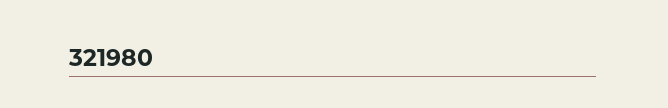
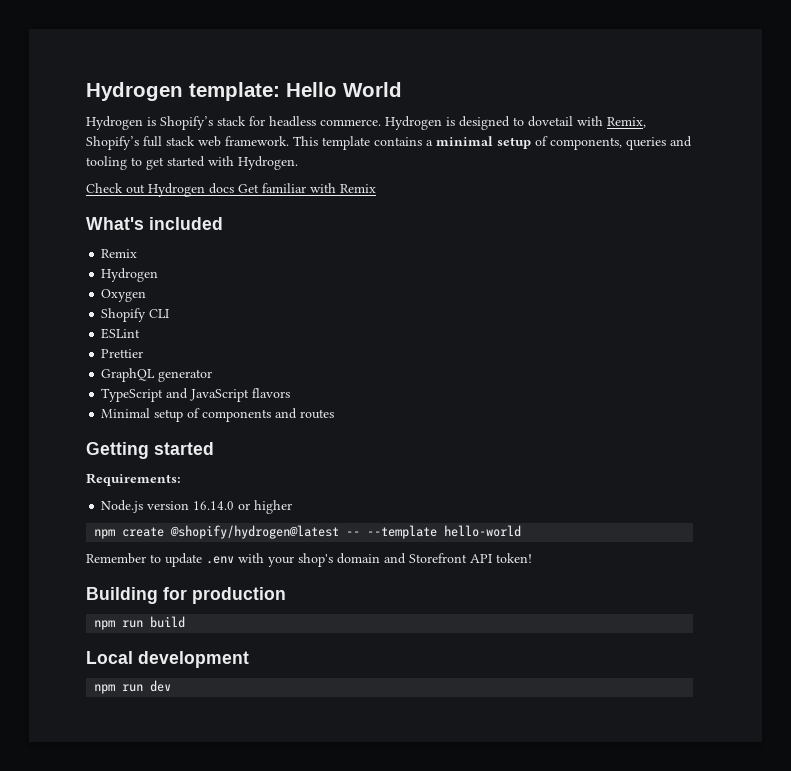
- 321980
+ Hydrogen template: Hello World
+ Hydrogen is Shopify’s stack for headless commerce. Hydrogen is designed to dovetail with Remix, Shopify’s full stack web framework. This template contains a minimal setup of components, queries and tooling to get started with Hydrogen.
+ Check out Hydrogen docs Get familiar with Remix
+ What's included
+ Remix
+ Hydrogen
+ Oxygen
+ Shopify CLI
+ ESLint
+ Prettier
+ GraphQL generator
+ TypeScript and JavaScript flavors
+ Minimal setup of components and routes
+ Getting started
+ Requirements:
+ Node.js version 16.14.0 or higher
+ npm create @shopify/hydrogen@latest -- --template hello-world
+ Remember to update .env with your shop's domain and Storefront API token!
+ Building for production
+ npm run build
+ Local development
+ npm run dev

